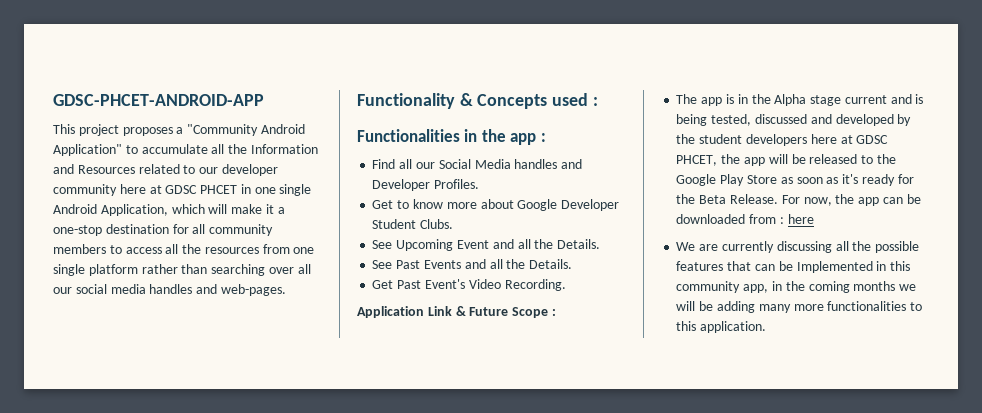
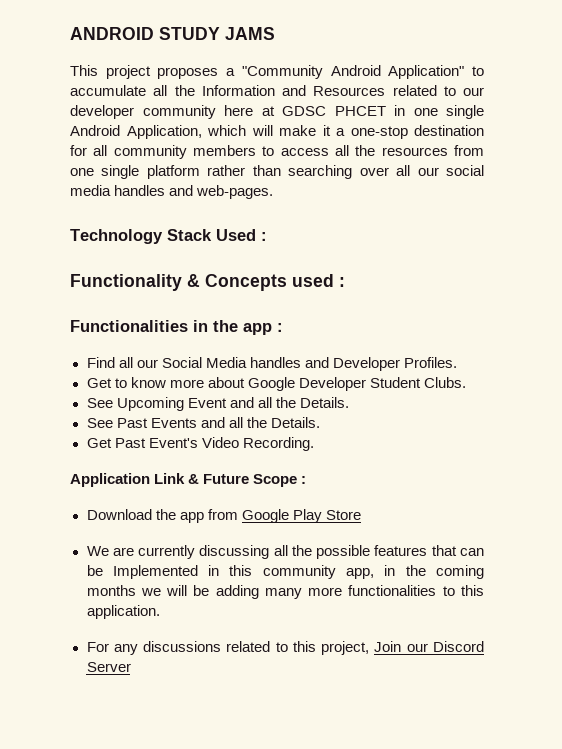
- GDSC-PHCET-ANDROID-APP
+ ANDROID STUDY JAMS
+ Technology Stack Used :
- The app is in the Alpha stage current and is being tested, discussed and developed by the student developers here at GDSC PHCET, the app will be released to the Google Play Store as soon as it's ready for the Beta Release. For now, the app can be downloaded from : here
+ Download the app from Google Play Store
+ For any discussions related to this project, Join our Discord Server

